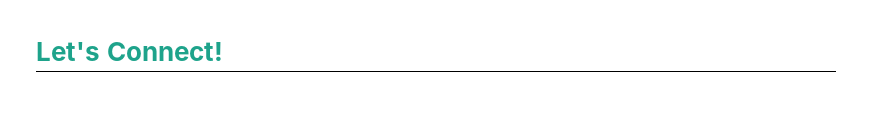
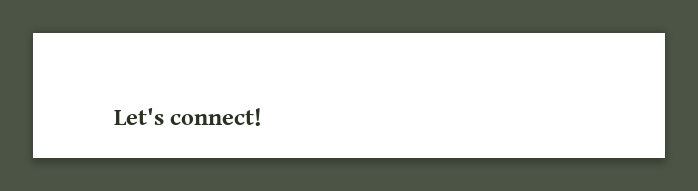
- Let's Connect!
+ Let's connect!

